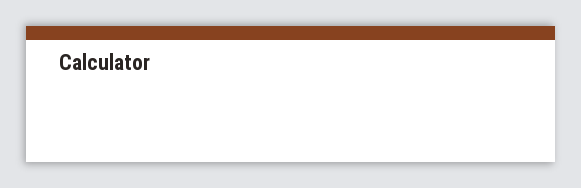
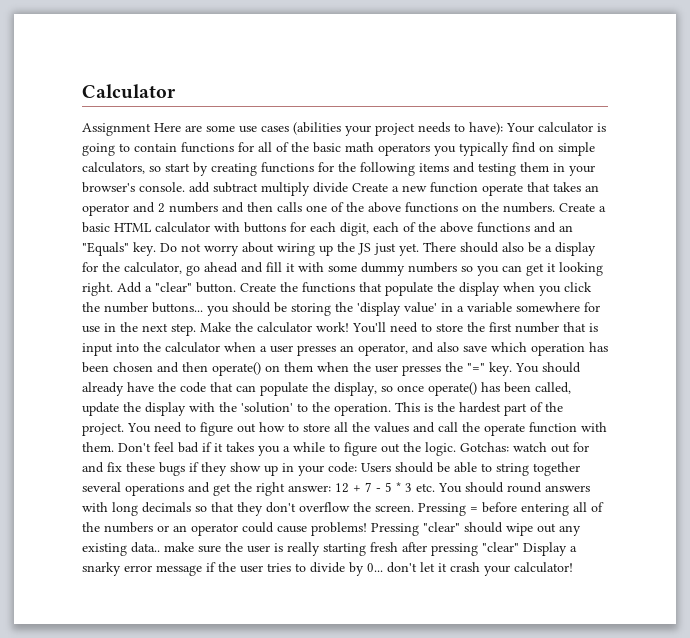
+ Assignment Here are some use cases (abilities your project needs to have): Your calculator is going to contain functions for all of the basic math operators you typically find on simple calculators, so start by creating functions for the following items and testing them in your browser's console. add subtract multiply divide Create a new function operate that takes an operator and 2 numbers and then calls one of the above functions on the numbers. Create a basic HTML calculator with buttons for each digit, each of the above functions and an "Equals" key. Do not worry about wiring up the JS just yet. There should also be a display for the calculator, go ahead and fill it with some dummy numbers so you can get it looking right. Add a "clear" button. Create the functions that populate the display when you click the number buttons... you should be storing the 'display value' in a variable somewhere for use in the next step. Make the calculator work! You'll need to store the first number that is input into the calculator when a user presses an operator, and also save which operation has been chosen and then operate() on them when the user presses the "=" key. You should already have the code that can populate the display, so once operate() has been called, update the display with the 'solution' to the operation. This is the hardest part of the project. You need to figure out how to store all the values and call the operate function with them. Don't feel bad if it takes you a while to figure out the logic. Gotchas: watch out for and fix these bugs if they show up in your code: Users should be able to string together several operations and get the right answer: 12 + 7 - 5 * 3 etc. You should round answers with long decimals so that they don't overflow the screen. Pressing = before entering all of the numbers or an operator could cause problems! Pressing "clear" should wipe out any existing data.. make sure the user is really starting fresh after pressing "clear" Display a snarky error message if the user tries to divide by 0... don't let it crash your calculator!

